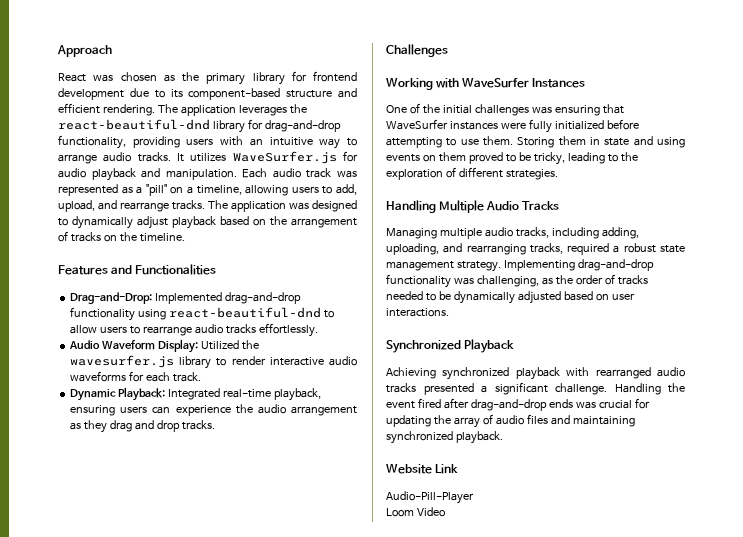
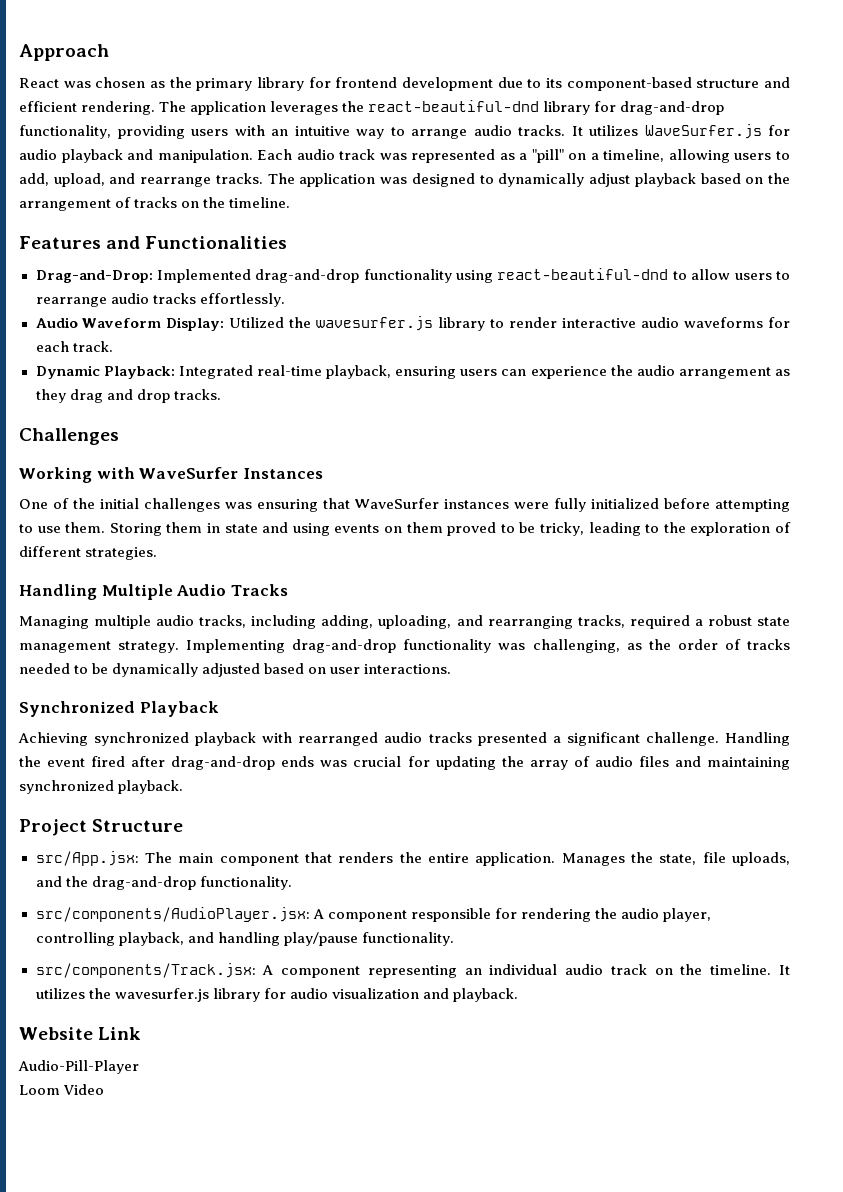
+ Project Structure
+ src/App.jsx: The main component that renders the entire application. Manages the state, file uploads, and the drag-and-drop functionality.
+ src/components/AudioPlayer.jsx: A component responsible for rendering the audio player, controlling playback, and handling play/pause functionality.
+ src/components/Track.jsx: A component representing an individual audio track on the timeline. It utilizes the wavesurfer.js library for audio visualization and playback.

